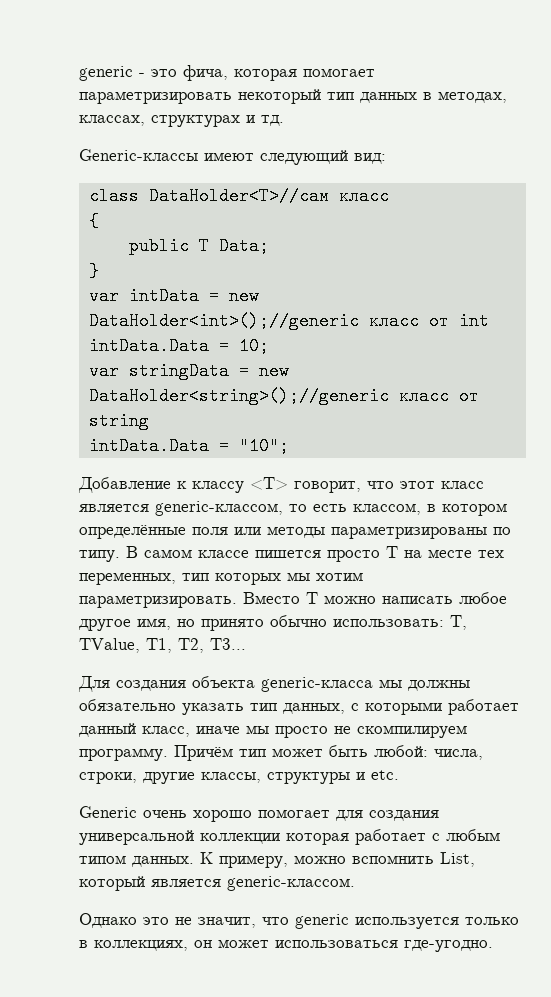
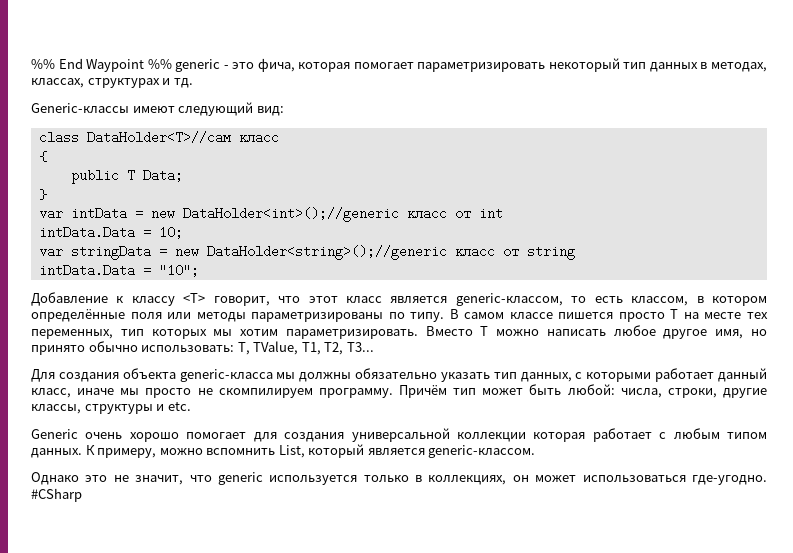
- generic - это фича, которая помогает параметризировать некоторый тип данных в методах, классах, структурах и тд.
+ %% End Waypoint %% generic - это фича, которая помогает параметризировать некоторый тип данных в методах, классах, структурах и тд.
+ #CSharp

